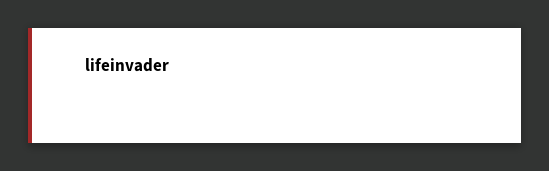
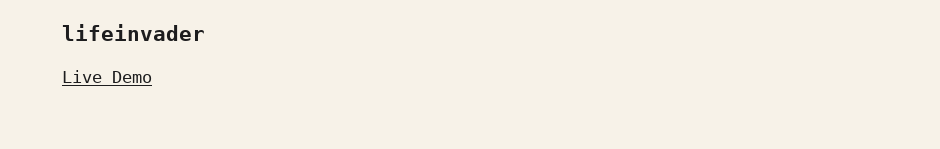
+ Live Demo

